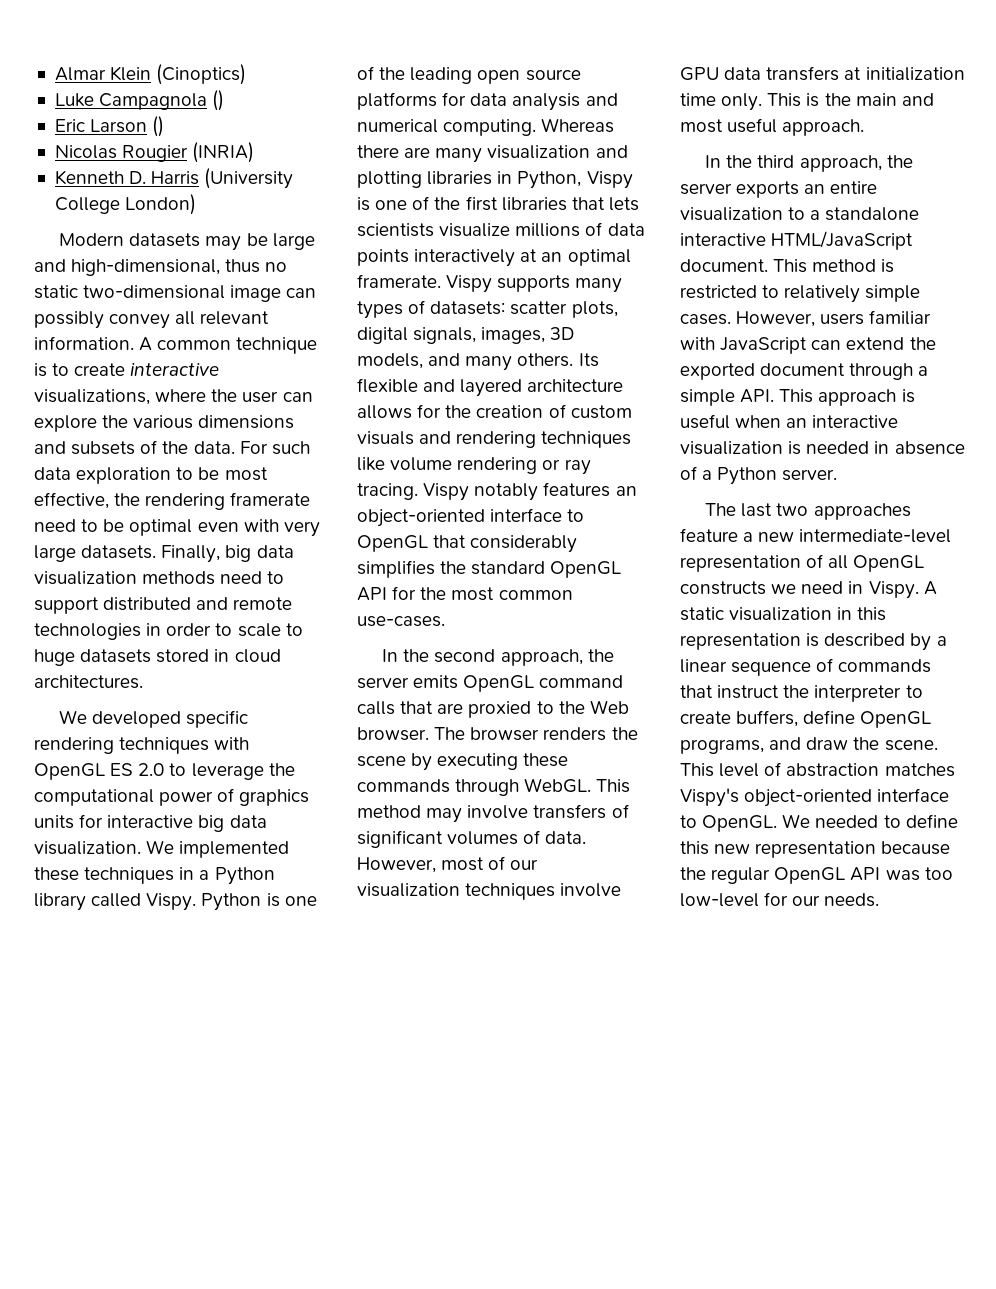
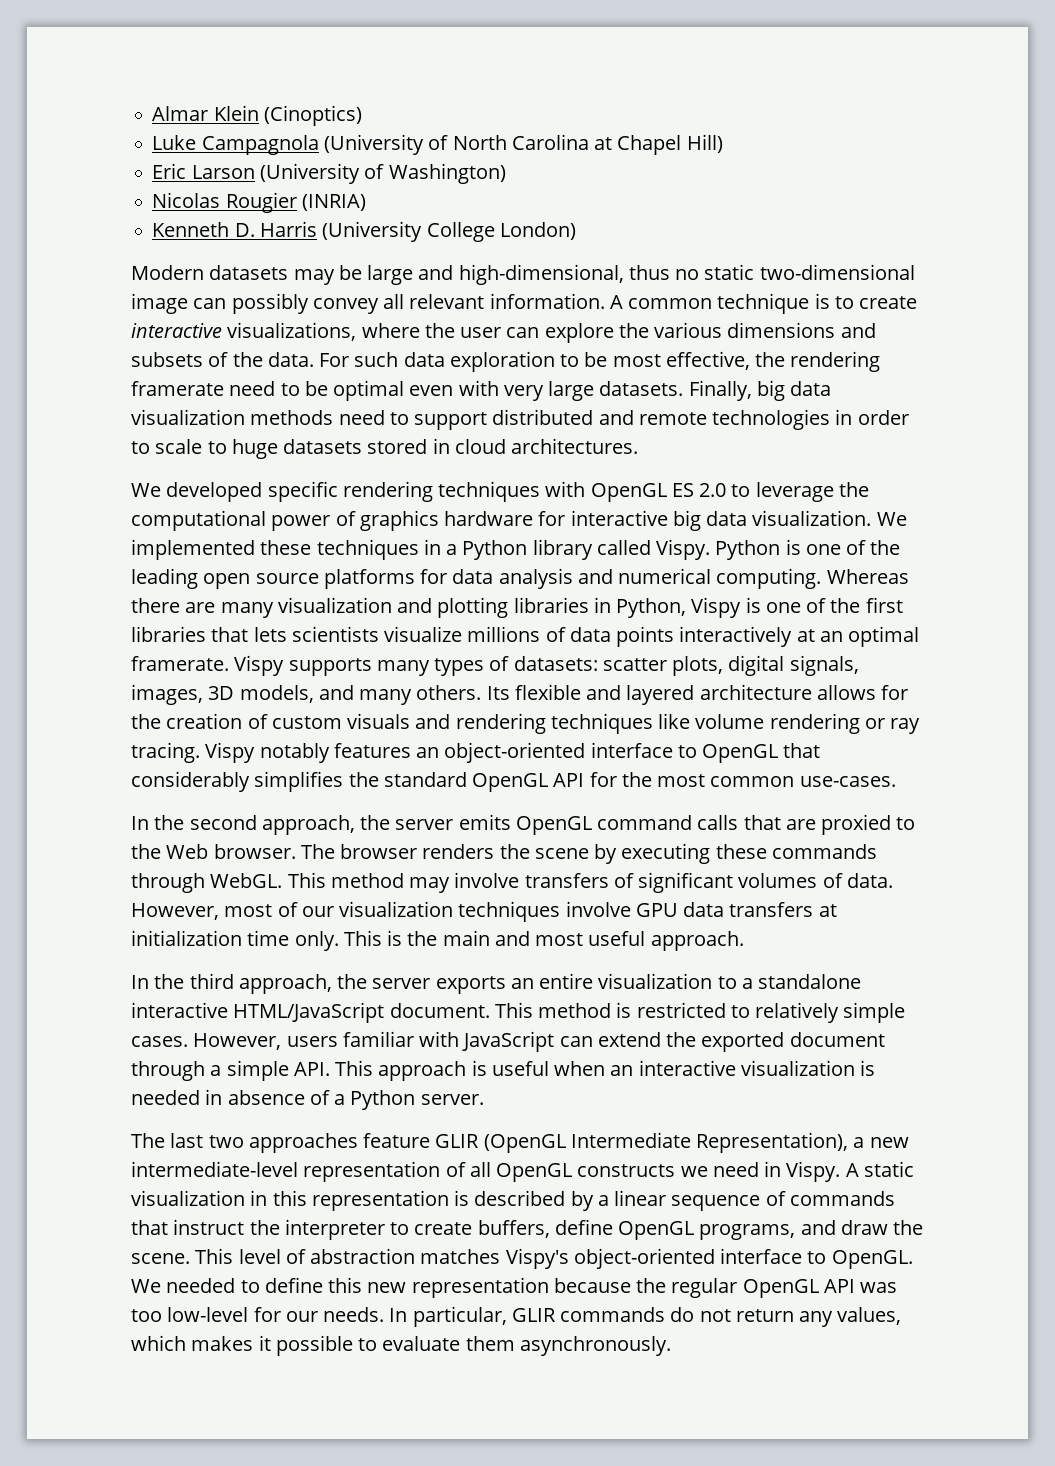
- Luke Campagnola ()
+ Luke Campagnola (University of North Carolina at Chapel Hill)
- Eric Larson ()
+ Eric Larson (University of Washington)
- We developed specific rendering techniques with OpenGL ES 2.0 to leverage the computational power of graphics units for interactive big data visualization.
+ We developed specific rendering techniques with OpenGL ES 2.0 to leverage the computational power of graphics hardware for interactive big data visualization.
- The last two approaches feature a new intermediate-level representation of all OpenGL constructs we need in Vispy.
+ The last two approaches feature GLIR (OpenGL Intermediate Representation), a new intermediate-level representation of all OpenGL constructs we need in Vispy.
+ In particular, GLIR commands do not return any values, which makes it possible to evaluate them asynchronously.

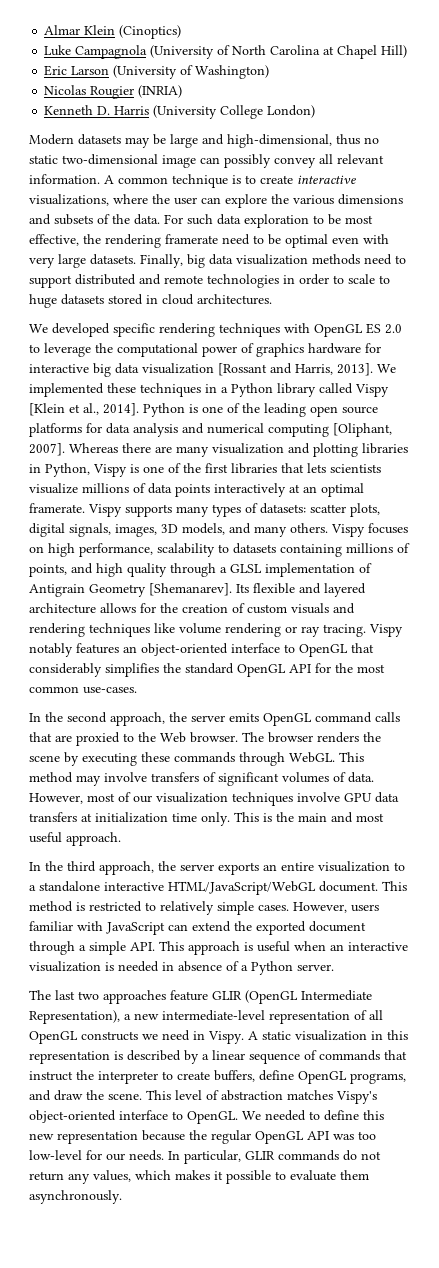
- We developed specific rendering techniques with OpenGL ES 2.0 to leverage the computational power of graphics hardware for interactive big data visualization.
+ We developed specific rendering techniques with OpenGL ES 2.0 to leverage the computational power of graphics hardware for interactive big data visualization [Rossant and Harris, 2013].
- We implemented these techniques in a Python library called Vispy.
+ We implemented these techniques in a Python library called Vispy [Klein et al., 2014].
- Python is one of the leading open source platforms for data analysis and numerical computing.
+ Python is one of the leading open source platforms for data analysis and numerical computing [Oliphant, 2007].
+ Vispy focuses on high performance, scalability to datasets containing millions of points, and high quality through a GLSL implementation of Antigrain Geometry [Shemanarev].
- In the third approach, the server exports an entire visualization to a standalone interactive HTML/JavaScript document.
+ In the third approach, the server exports an entire visualization to a standalone interactive HTML/JavaScript/WebGL document.

